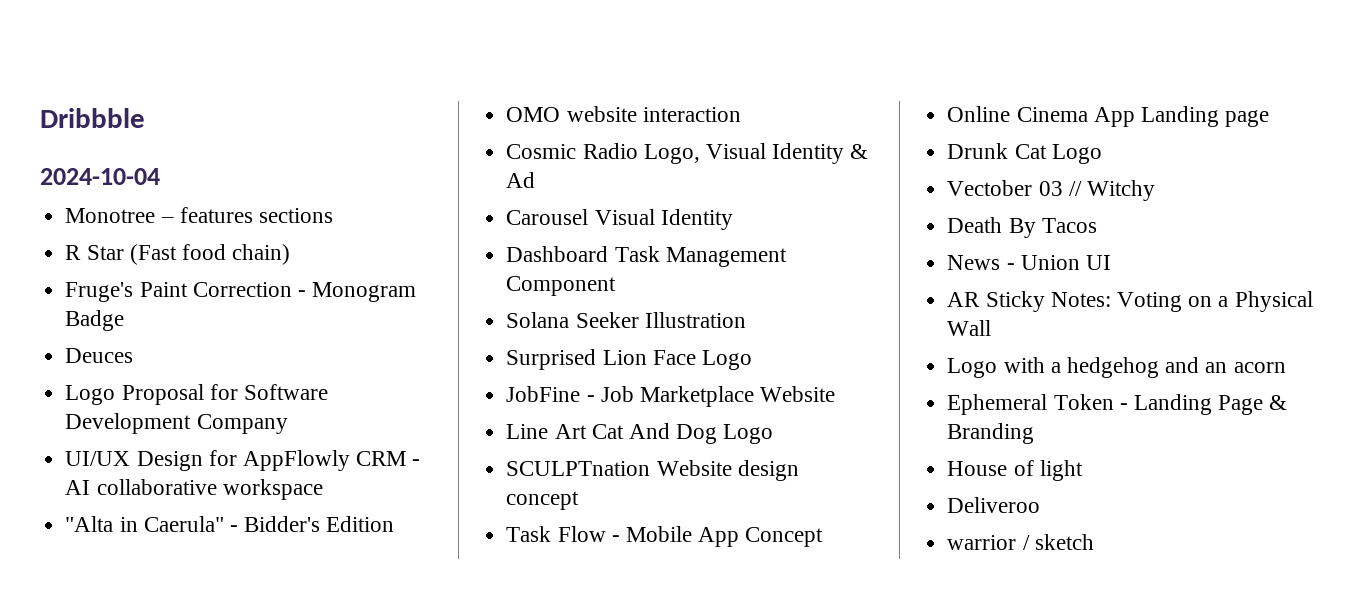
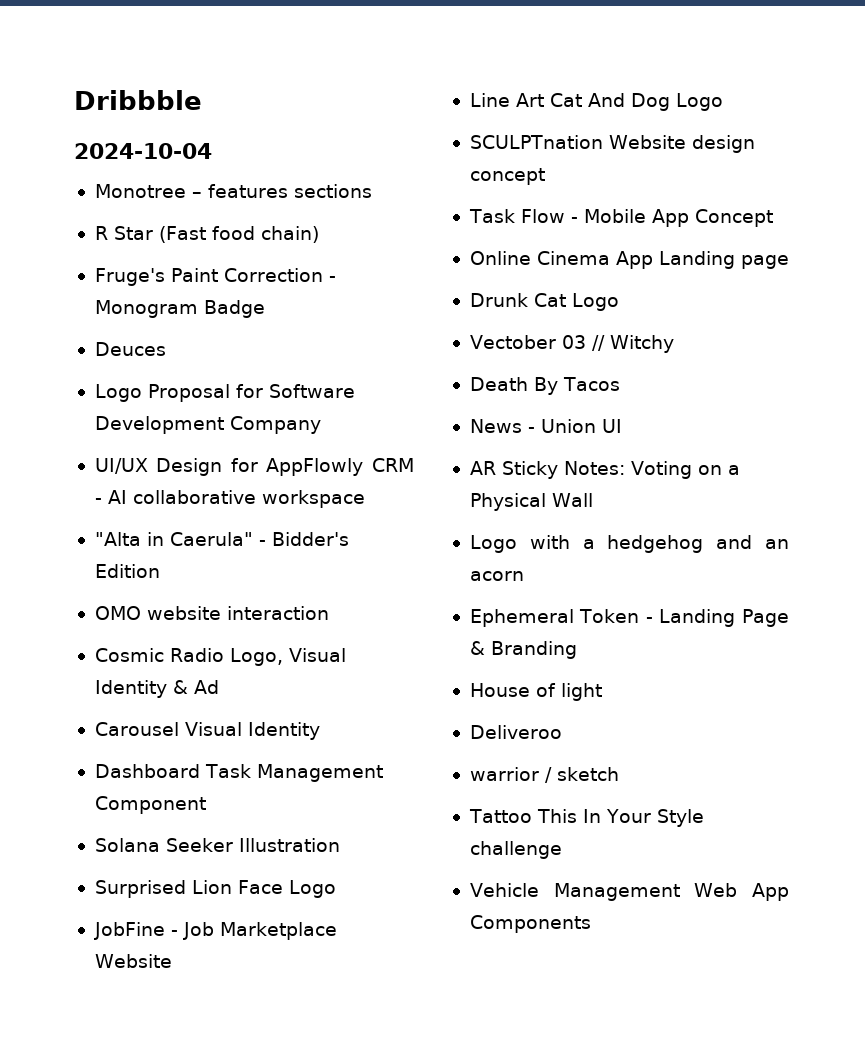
+ Tattoo This In Your Style challenge
+ Vehicle Management Web App Components

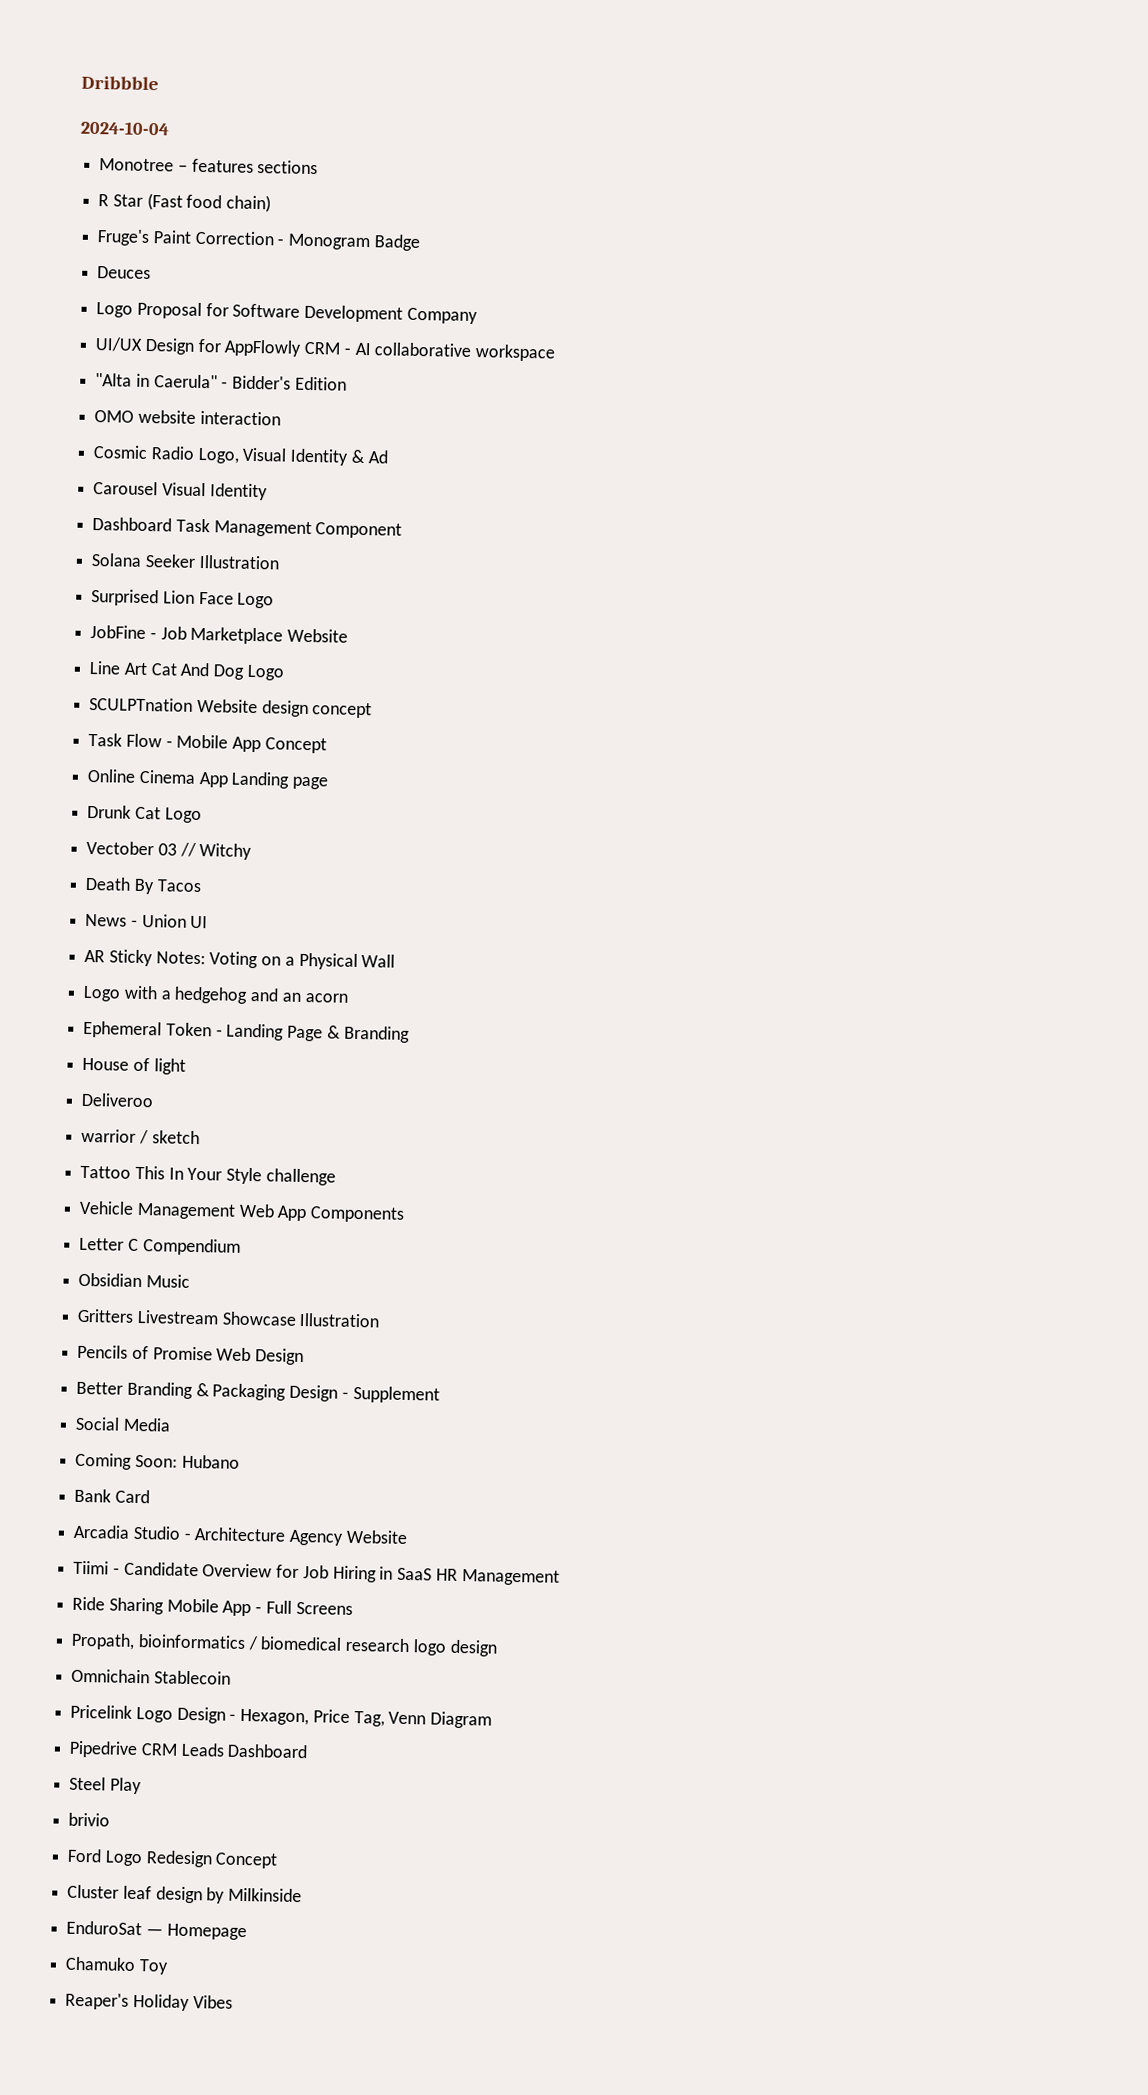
+ Letter C Compendium
+ Obsidian Music
+ Gritters Livestream Showcase Illustration
+ Pencils of Promise Web Design
+ Better Branding & Packaging Design - Supplement
+ Social Media
+ Coming Soon: Hubano
+ Bank Card
+ Arcadia Studio - Architecture Agency Website
+ Tiimi - Candidate Overview for Job Hiring in SaaS HR Management
+ Ride Sharing Mobile App - Full Screens
+ Propath, bioinformatics / biomedical research logo design
+ Omnichain Stablecoin
+ Pricelink Logo Design - Hexagon, Price Tag, Venn Diagram
+ Pipedrive CRM Leads Dashboard
+ Steel Play
+ brivio
+ Ford Logo Redesign Concept
+ Cluster leaf design by Milkinside
+ EnduroSat — Homepage
+ Chamuko Toy
+ Reaper's Holiday Vibes

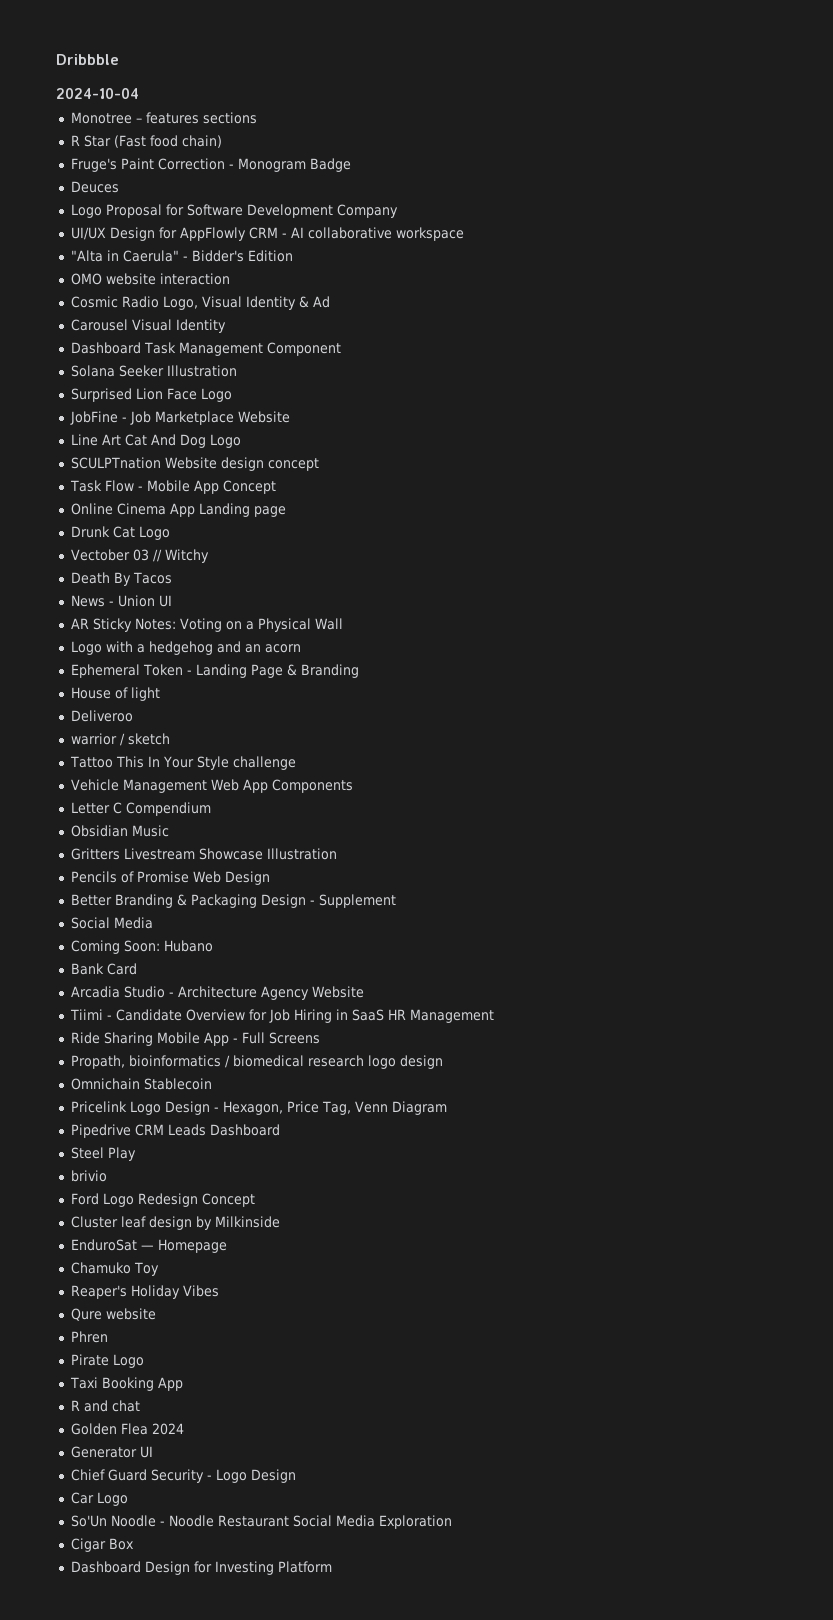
+ Qure website
+ Phren
+ Pirate Logo
+ Taxi Booking App
+ R and chat
+ Golden Flea 2024
+ Generator UI
+ Chief Guard Security - Logo Design
+ Car Logo
+ So'Un Noodle - Noodle Restaurant Social Media Exploration
+ Cigar Box
+ Dashboard Design for Investing Platform

